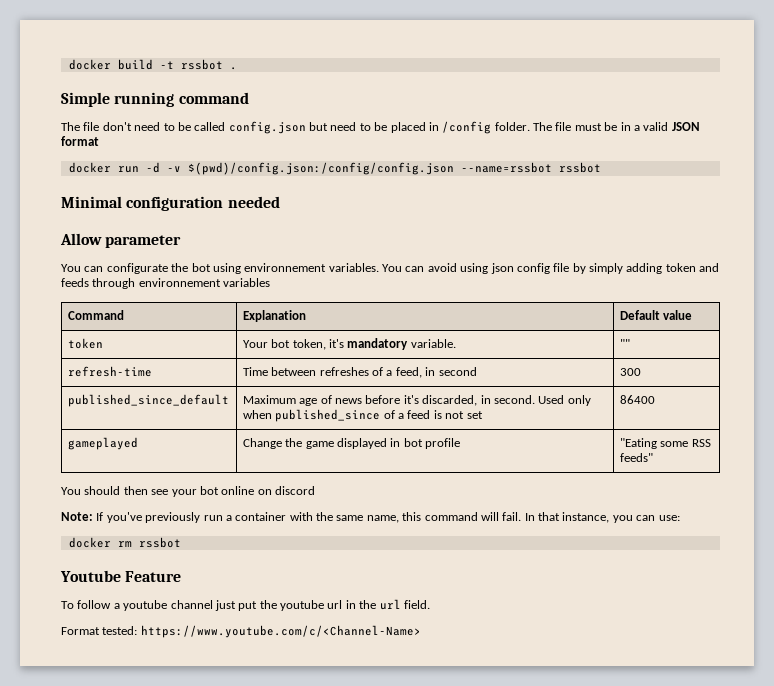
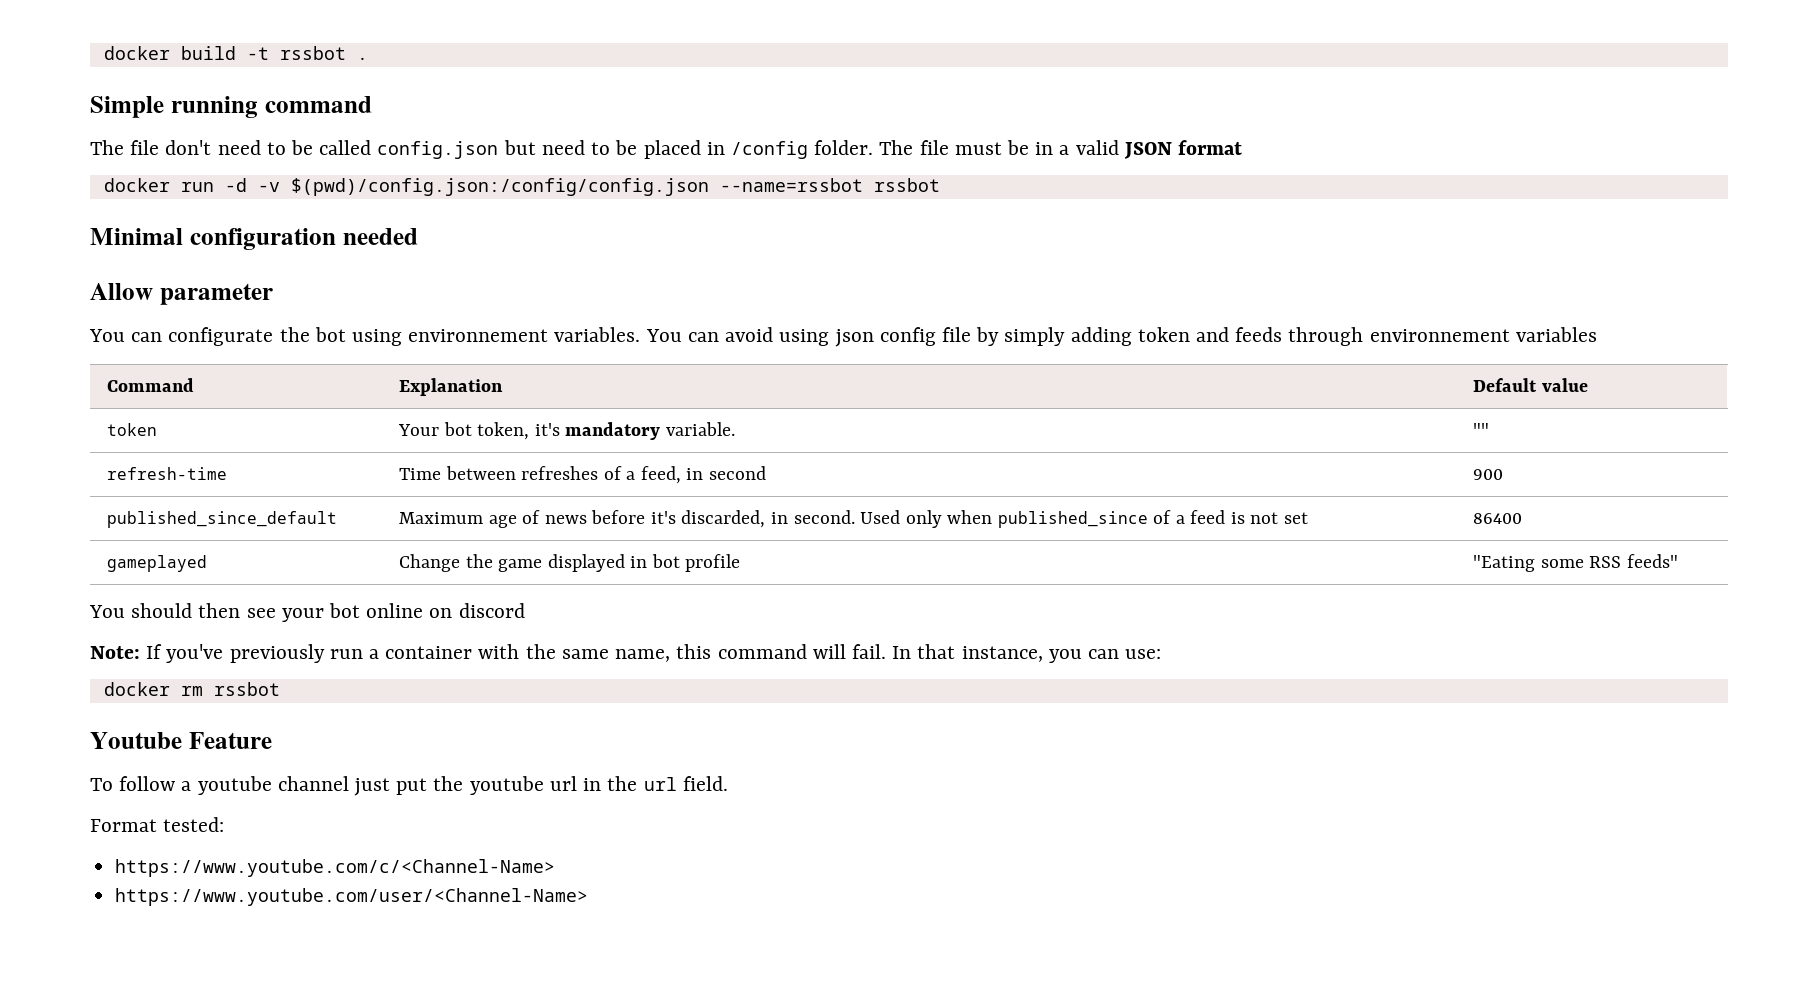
- refresh-time | Time between refreshes of a feed, in second | 300
+ refresh-time | Time between refreshes of a feed, in second | 900
- Format tested: https://www.youtube.com/c/<Channel-Name>
+ Format tested:
+ https://www.youtube.com/c/<Channel-Name>
+ https://www.youtube.com/user/<Channel-Name>

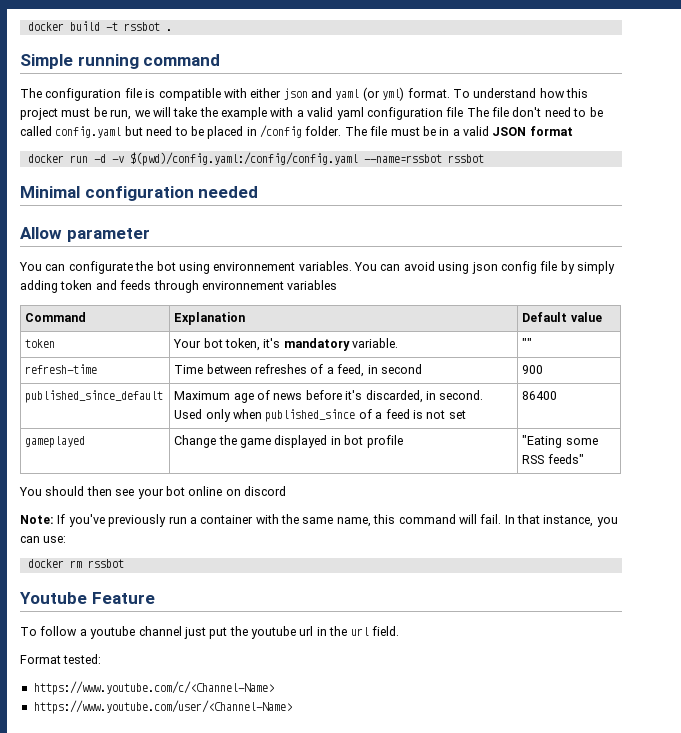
- The file don't need to be called config.json but need to be placed in /config folder.
+ The configuration file is compatible with either json and yaml (or yml) format. To understand how this project must be run, we will take the example with a valid yaml configuration file The file don't need to be called config.yaml but need to be placed in /config folder.
- docker run -d -v $(pwd)/config.json:/config/config.json --name=rssbot rssbot
+ docker run -d -v $(pwd)/config.yaml:/config/config.yaml --name=rssbot rssbot

